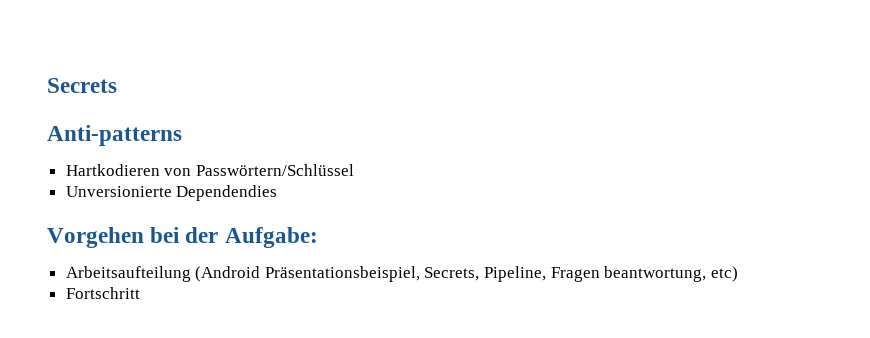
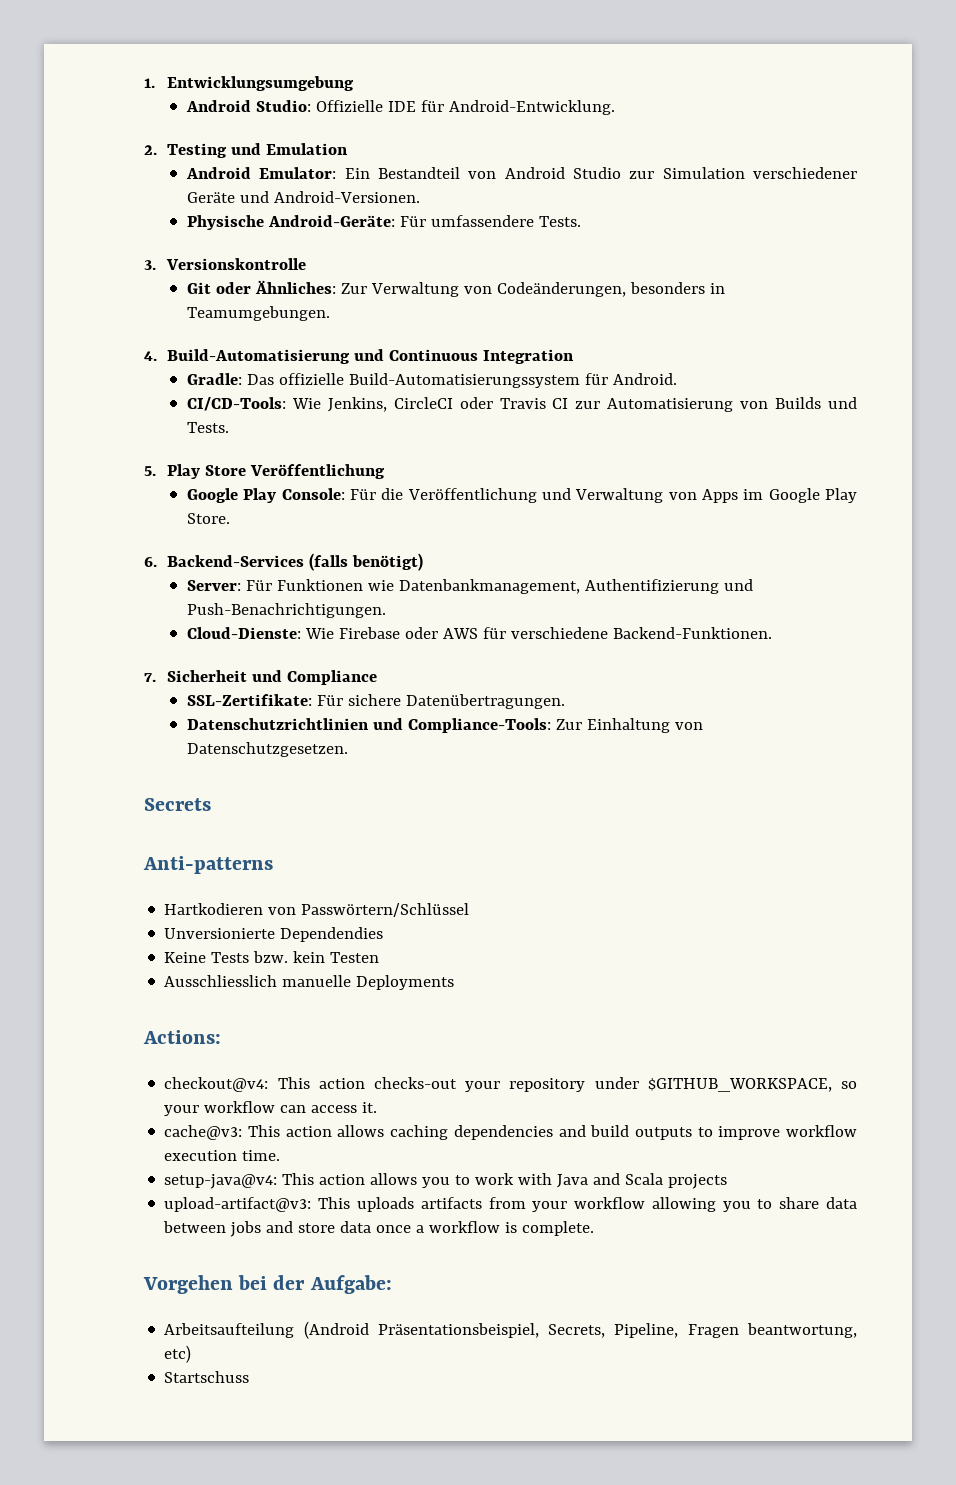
+ 1. Entwicklungsumgebung
+ Android Studio: Offizielle IDE für Android-Entwicklung.
+ 2. Testing und Emulation
+ Android Emulator: Ein Bestandteil von Android Studio zur Simulation verschiedener Geräte und Android-Versionen.
+ Physische Android-Geräte: Für umfassendere Tests.
+ 3. Versionskontrolle
+ Git oder Ähnliches: Zur Verwaltung von Codeänderungen, besonders in Teamumgebungen.
+ 4. Build-Automatisierung und Continuous Integration
+ Gradle: Das offizielle Build-Automatisierungssystem für Android.
+ CI/CD-Tools: Wie Jenkins, CircleCI oder Travis CI zur Automatisierung von Builds und Tests.
+ 5. Play Store Veröffentlichung
+ Google Play Console: Für die Veröffentlichung und Verwaltung von Apps im Google Play Store.
+ 6. Backend-Services (falls benötigt)
+ Server: Für Funktionen wie Datenbankmanagement, Authentifizierung und Push-Benachrichtigungen.
+ Cloud-Dienste: Wie Firebase oder AWS für verschiedene Backend-Funktionen.
+ 7. Sicherheit und Compliance
+ SSL-Zertifikate: Für sichere Datenübertragungen.
+ Datenschutzrichtlinien und Compliance-Tools: Zur Einhaltung von Datenschutzgesetzen.
+ Keine Tests bzw. kein Testen
+ Ausschliesslich manuelle Deployments
+ Actions:
+ checkout@v4: This action checks-out your repository under $GITHUB_WORKSPACE, so your workflow can access it.
+ cache@v3: This action allows caching dependencies and build outputs to improve workflow execution time.
+ setup-java@v4: This action allows you to work with Java and Scala projects
+ upload-artifact@v3: This uploads artifacts from your workflow allowing you to share data between jobs and store data once a workflow is complete.
- Fortschritt
+ Startschuss

